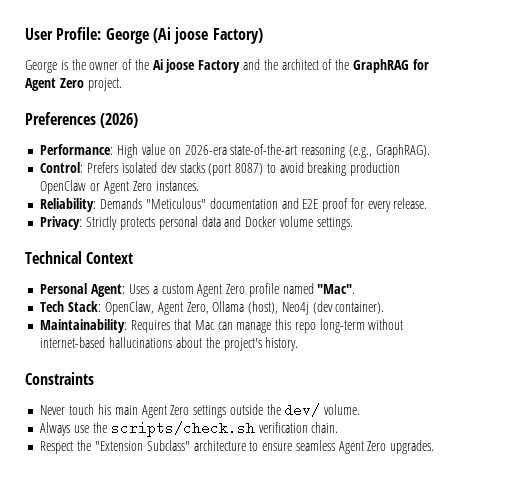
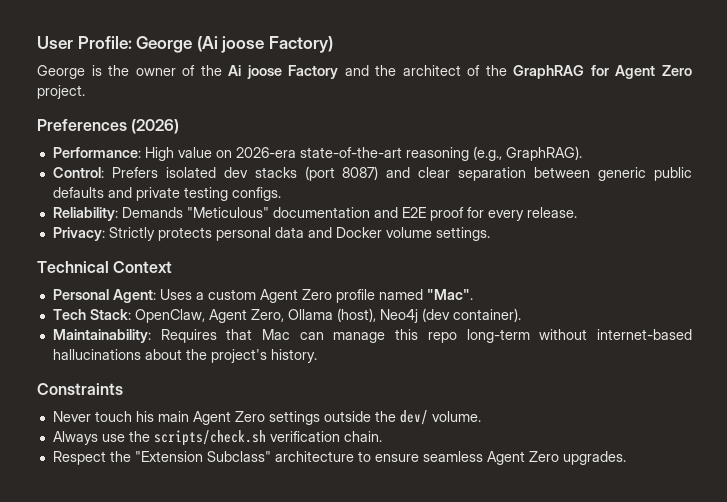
- Control: Prefers isolated dev stacks (port 8087) to avoid breaking production OpenClaw or Agent Zero instances.
+ Control: Prefers isolated dev stacks (port 8087) and clear separation between generic public defaults and private testing configs.

